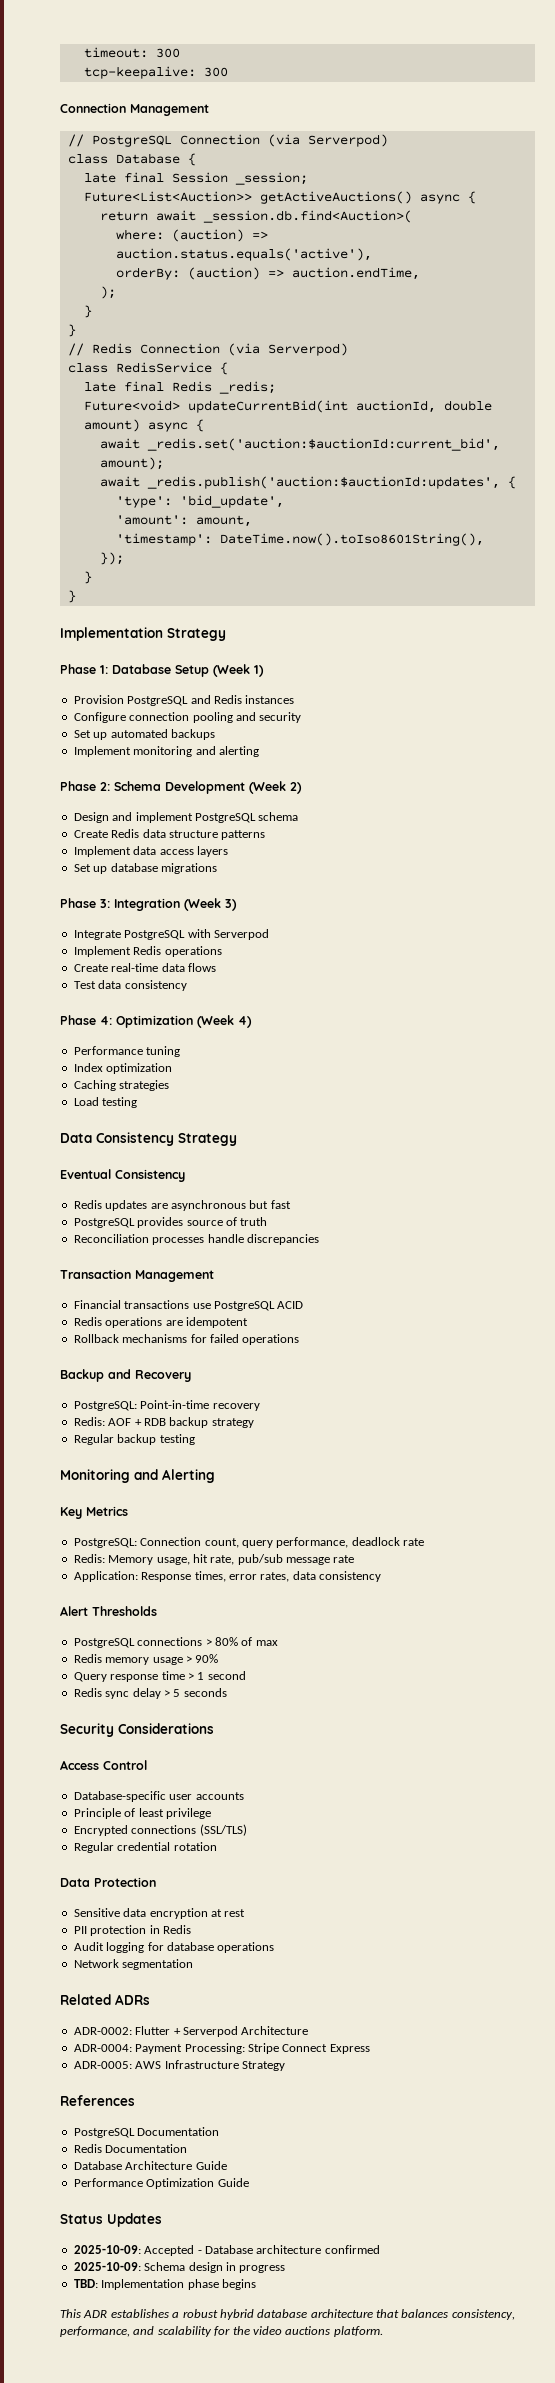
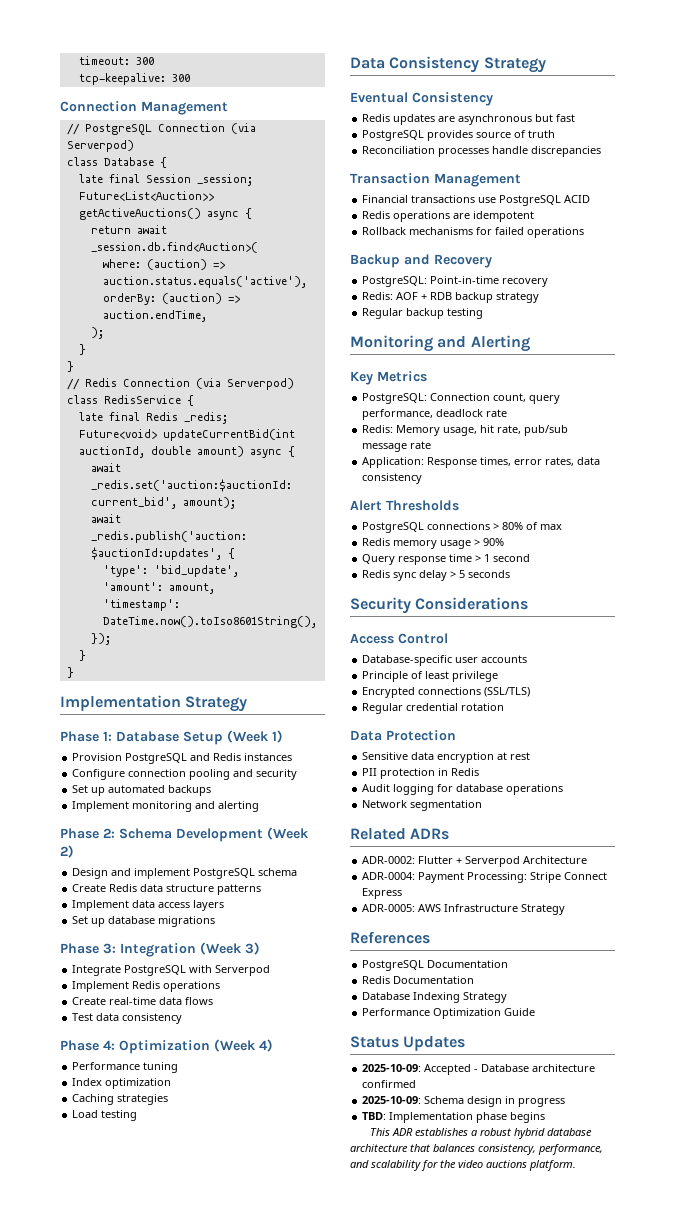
- Database Architecture Guide
+ Database Indexing Strategy

